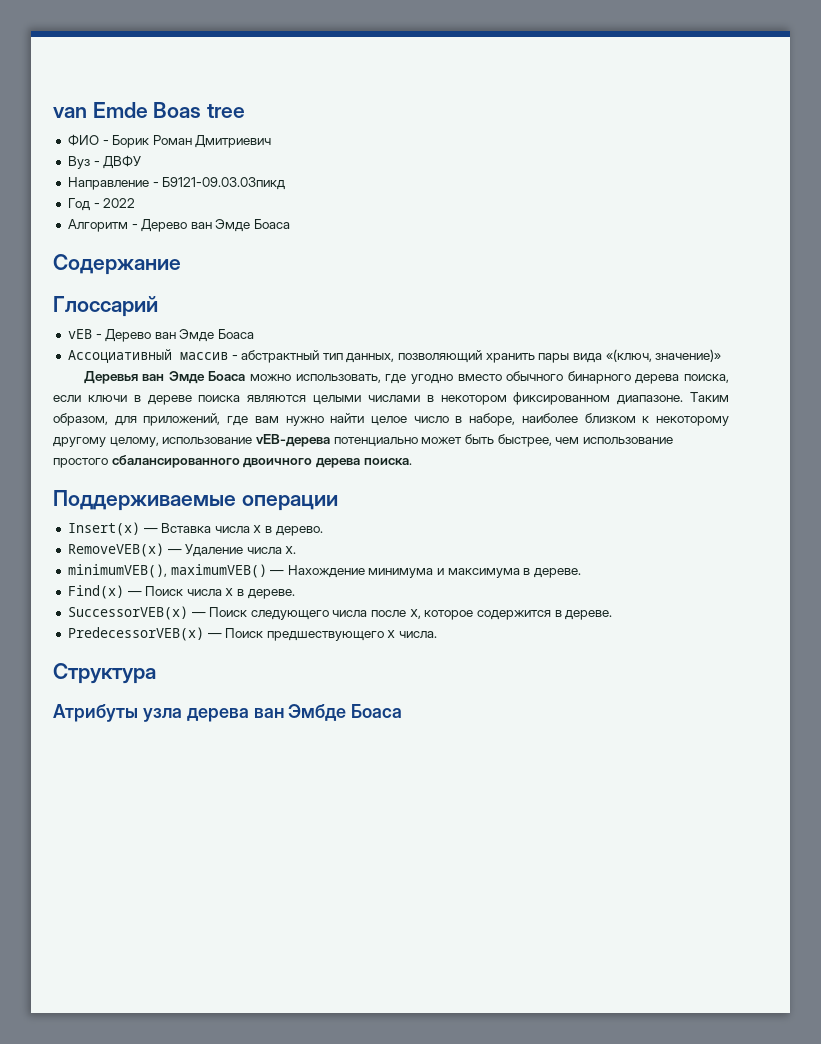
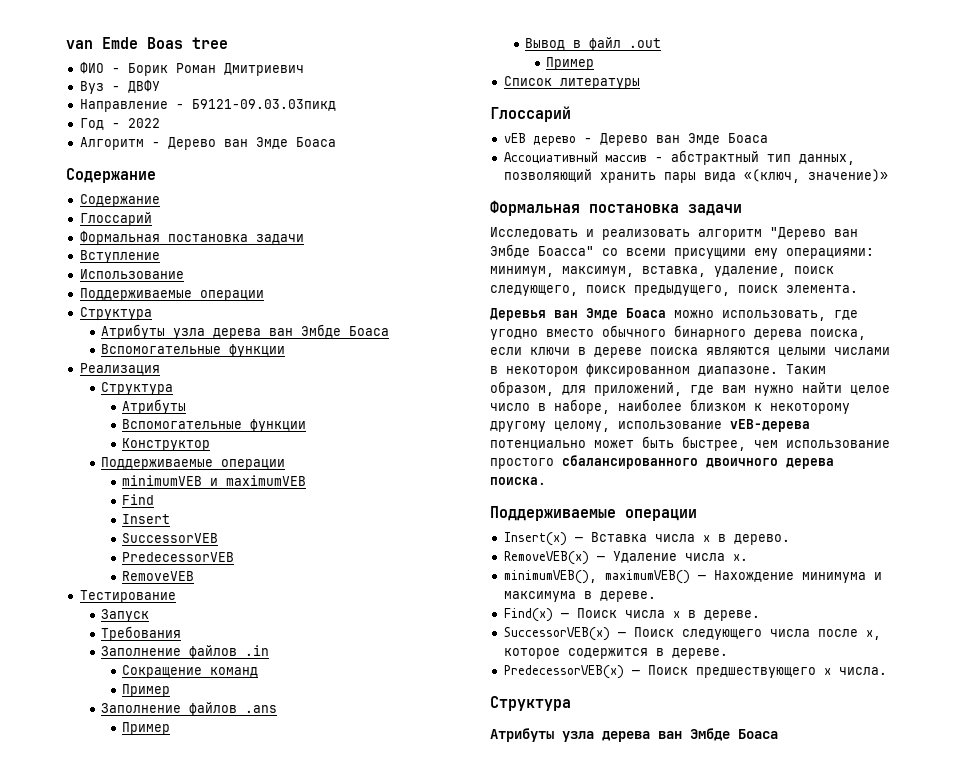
  Алгоритм - Дерево ван Эмде Боаса
  Содержание
+ Содержание
+ Глоссарий
+ Формальная постановка задачи
+ Вступление
+ Использование
+ Поддерживаемые операции
+ Структура
+ Атрибуты узла дерева ван Эмбде Боаса
+ Вспомогательные функции
+ Реализация
+ Структура
+ Атрибуты
+ Вспомогательные функции
+ Конструктор
+ Поддерживаемые операции
+ minimumVEB и maximumVEB
+ Find
+ Insert
+ SuccessorVEB
+ PredecessorVEB
+ RemoveVEB
+ Тестирование
+ Запуск
+ Требования
+ Заполнение файлов .in
+ Сокращение команд
+ Пример
+ Заполнение файлов .ans
+ Пример
+ Вывод в файл .out
+ Пример
+ Список литературы
- vEB - Дерево ван Эмде Боаса
+ vEB дерево - Дерево ван Эмде Боаса
  Ассоциативный массив - абстрактный тип данных, позволяющий хранить пары вида «(ключ, значение)»
+ Формальная постановка задачи
+ Исследовать и реализовать алгоритм "Дерево ван Эмбде Боасса" со всеми присущими ему операциями: минимум, максимум, вставка, удаление, поиск следующего, поиск предыдущего, поиск элемента.

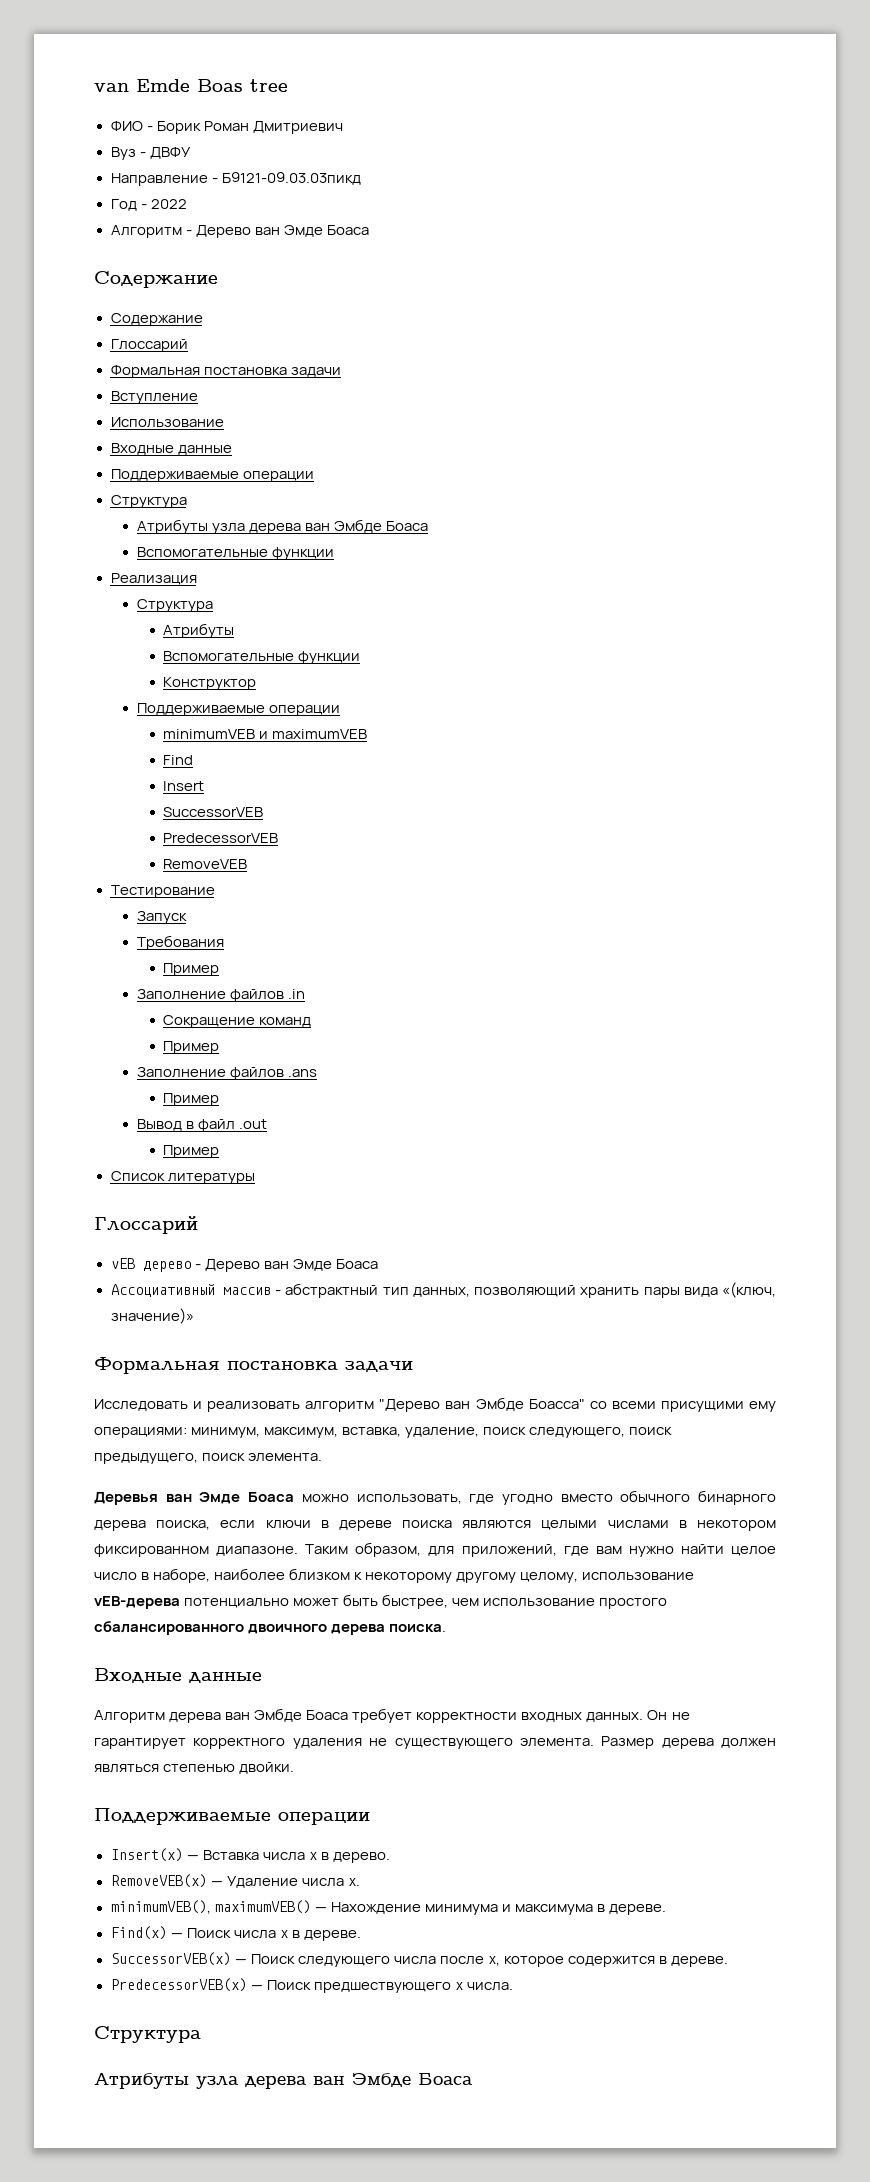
  Использование
+ Входные данные
  Требования
+ Пример
  Таким образом, для приложений, где вам нужно найти целое число в наборе, наиболее близком к некоторому другому целому, использование vEB-дерева потенциально может быть быстрее, чем использование простого сбалансированного двоичного дерева поиска.
+ Входные данные
+ Алгоритм дерева ван Эмбде Боаса требует корректности входных данных. Он не гарантирует корректного удаления не существующего элемента. Размер дерева должен являться степенью двойки.

